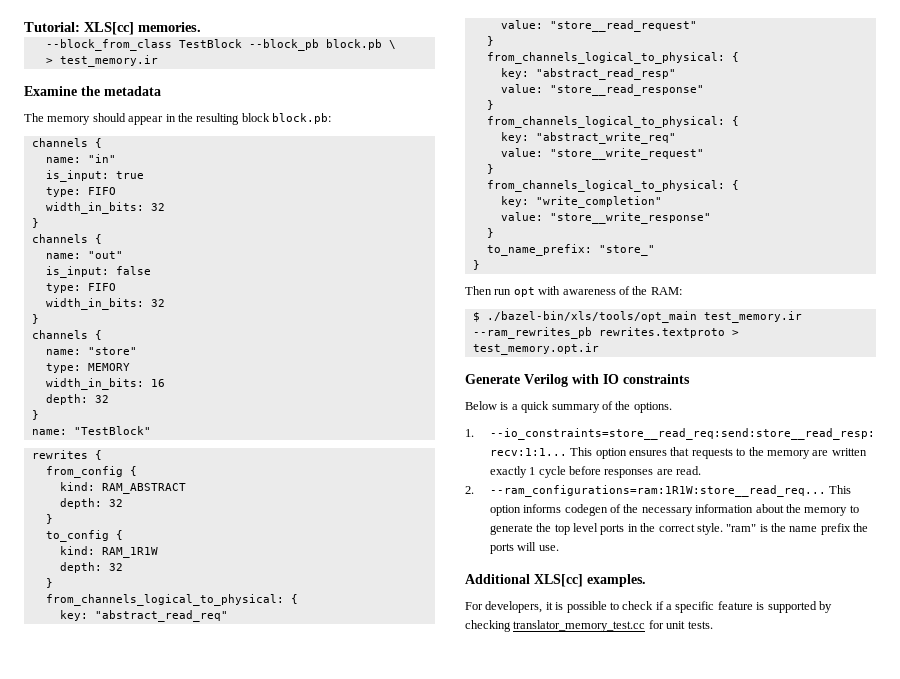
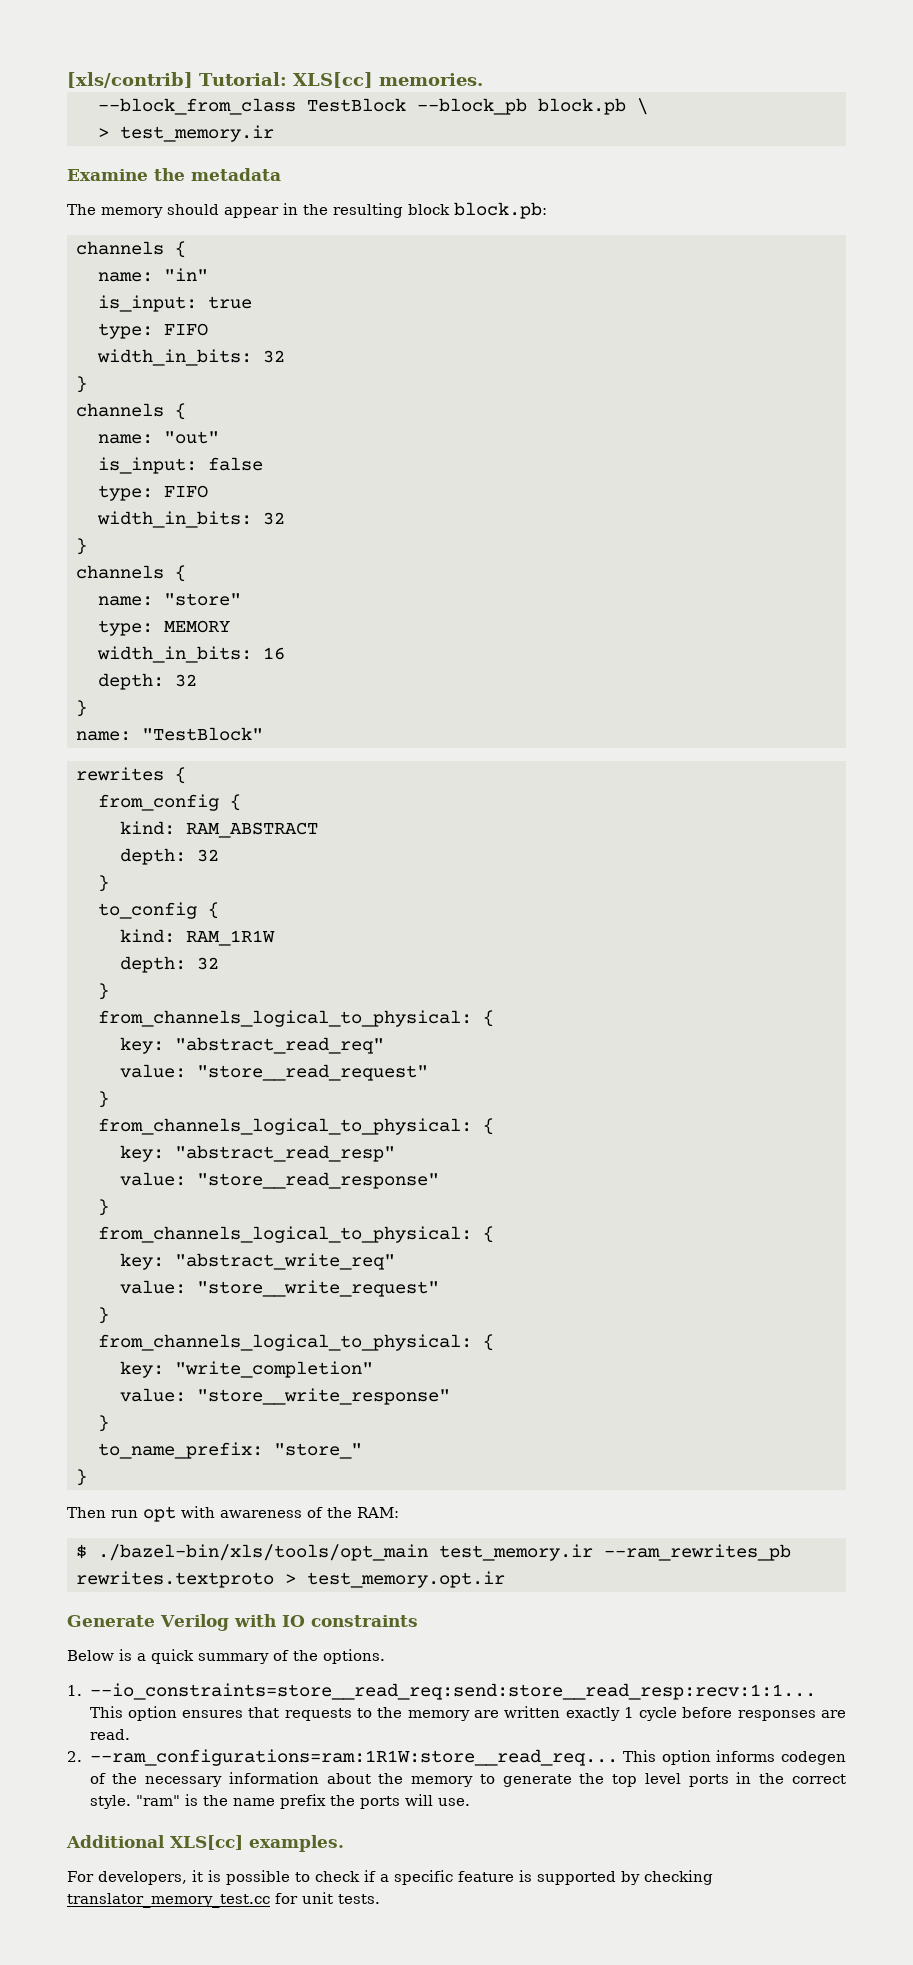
- Tutorial: XLS[cc] memories.
+ [xls/contrib] Tutorial: XLS[cc] memories.

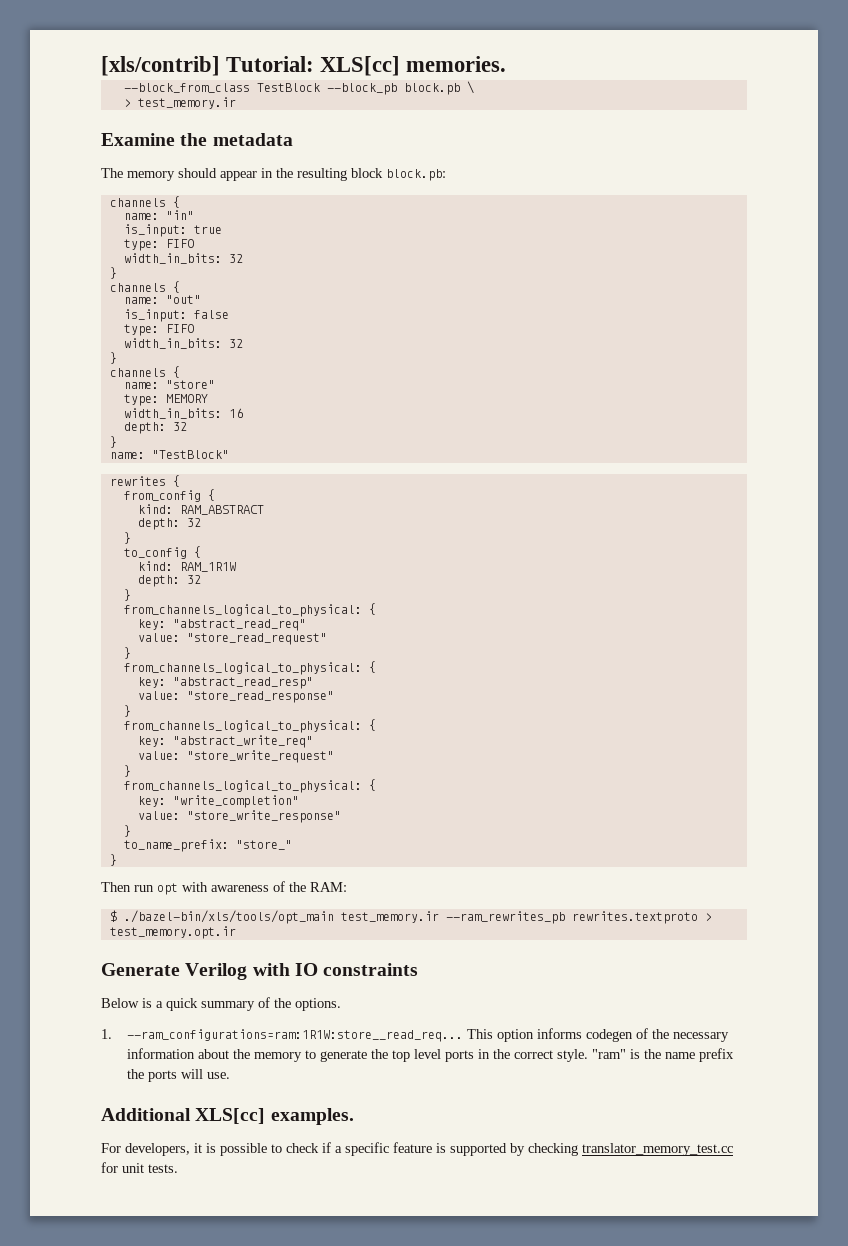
- value: "store__read_request"
+ value: "store_read_request"
- value: "store__read_response"
+ value: "store_read_response"
- value: "store__write_request"
+ value: "store_write_request"
- value: "store__write_response"
+ value: "store_write_response"
- 1. --io_constraints=store__read_req:send:store__read_resp:recv:1:1... This option ensures that requests to the memory are written exactly 1 cycle before responses are read.
- 2. --ram_configurations=ram:1R1W:store__read_req...
+ 1. --ram_configurations=ram:1R1W:store__read_req...

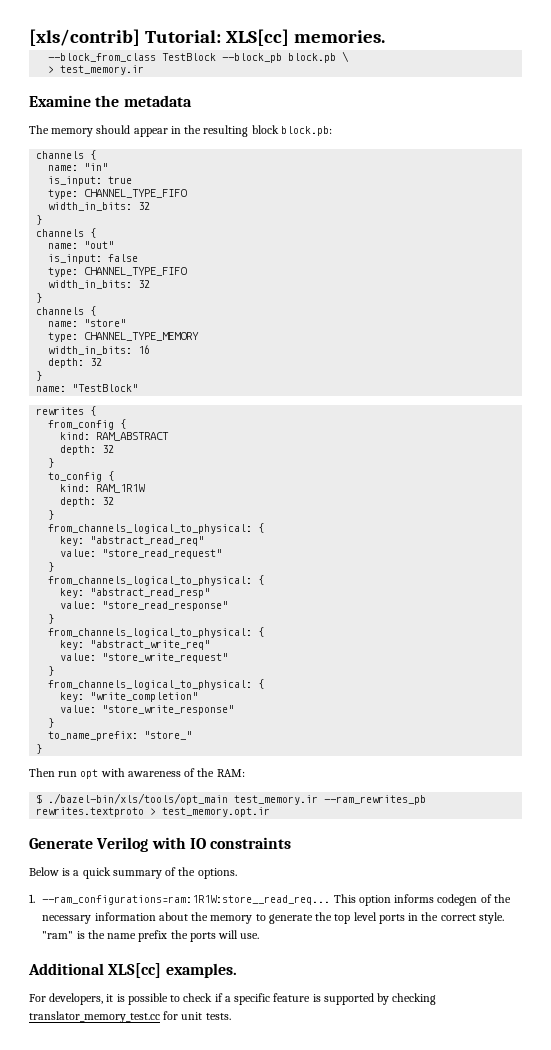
  is_input: true
- type: FIFO
+ type: CHANNEL_TYPE_FIFO
  is_input: false
- type: FIFO
+ type: CHANNEL_TYPE_FIFO
- type: MEMORY
+ type: CHANNEL_TYPE_MEMORY

